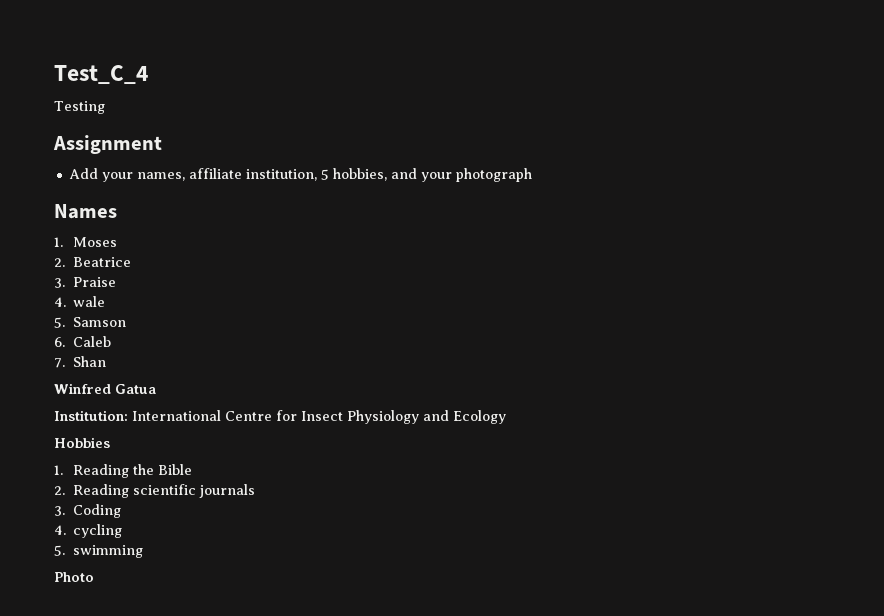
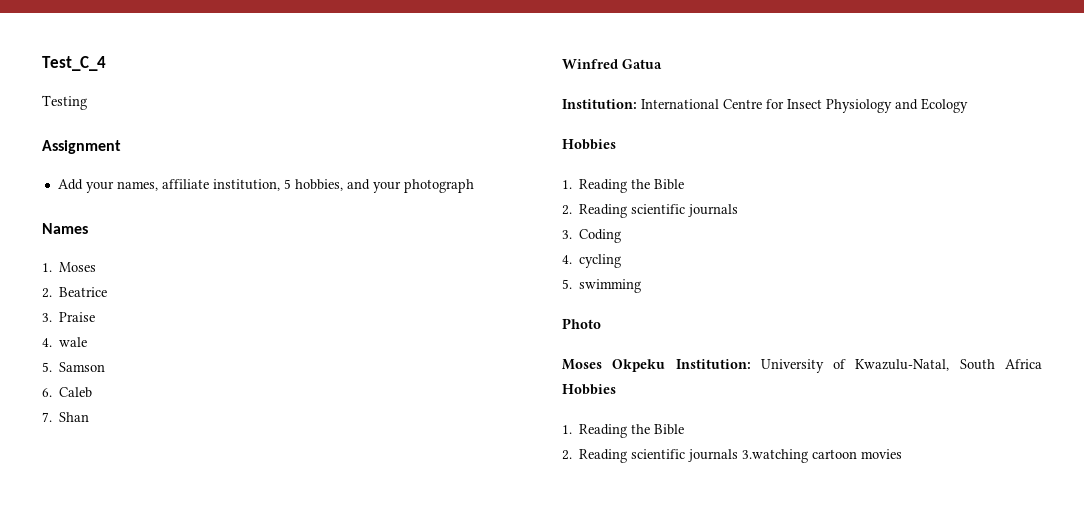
+ Moses Okpeku Institution: University of Kwazulu-Natal, South Africa Hobbies
+ 1. Reading the Bible
+ 2. Reading scientific journals 3.watching cartoon movies

